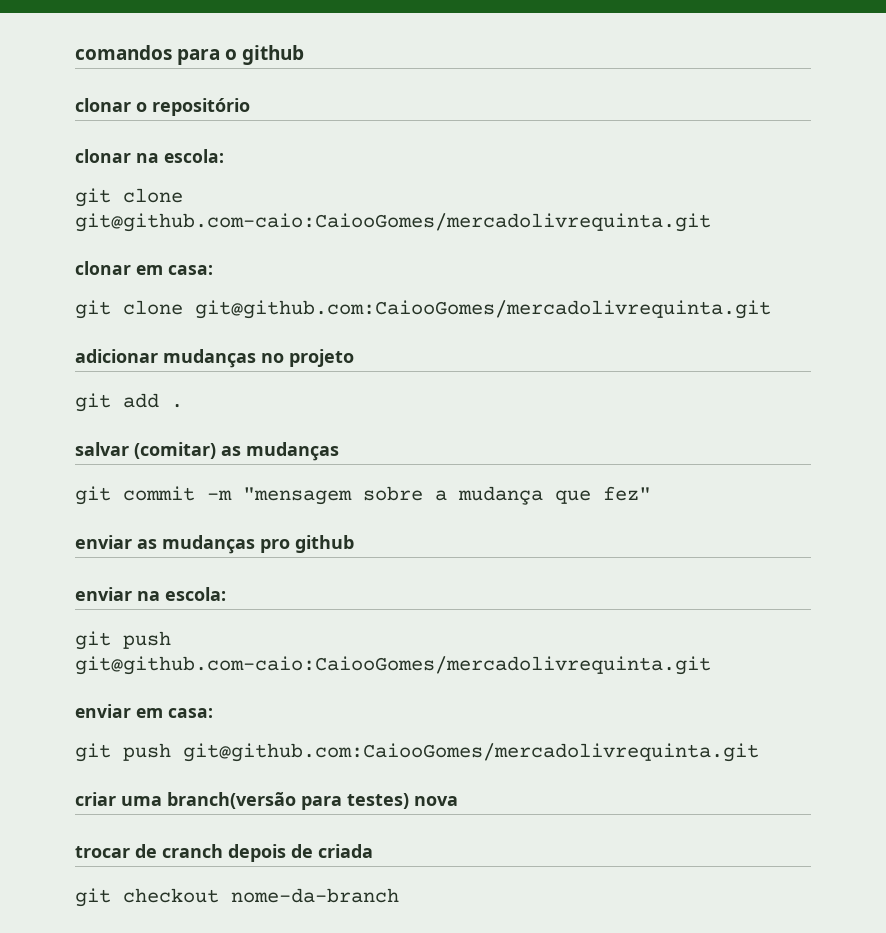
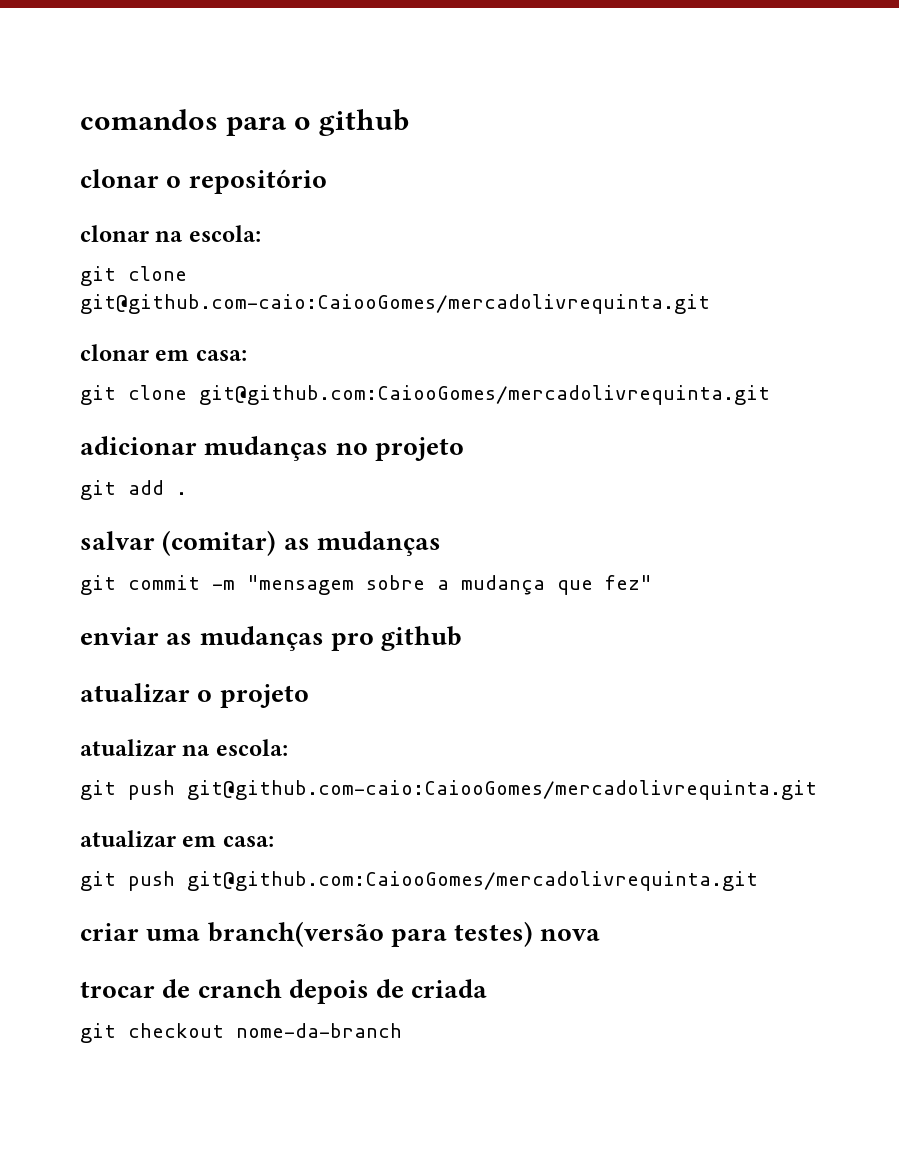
- enviar na escola:
+ atualizar o projeto
+ atualizar na escola:
- enviar em casa:
+ atualizar em casa:

